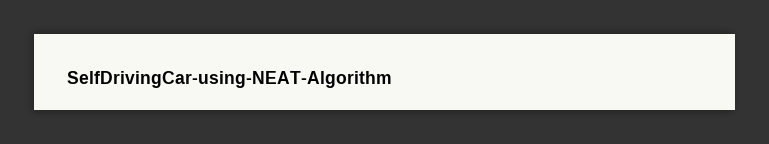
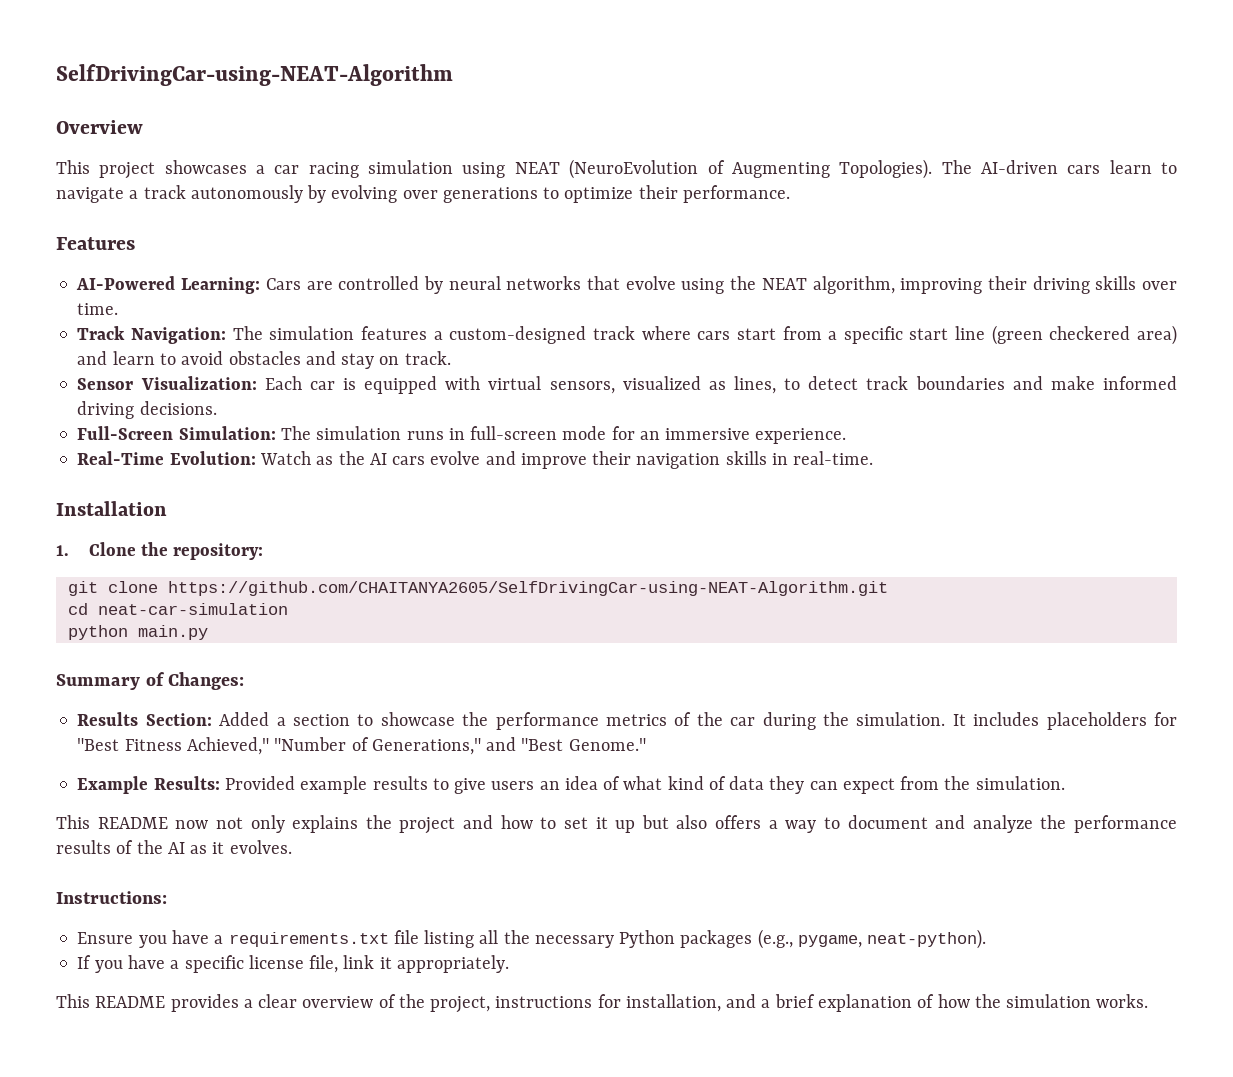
+ Overview
+ This project showcases a car racing simulation using NEAT (NeuroEvolution of Augmenting Topologies). The AI-driven cars learn to navigate a track autonomously by evolving over generations to optimize their performance.
+ Features
+ AI-Powered Learning: Cars are controlled by neural networks that evolve using the NEAT algorithm, improving their driving skills over time.
+ Track Navigation: The simulation features a custom-designed track where cars start from a specific start line (green checkered area) and learn to avoid obstacles and stay on track.
+ Sensor Visualization: Each car is equipped with virtual sensors, visualized as lines, to detect track boundaries and make informed driving decisions.
+ Full-Screen Simulation: The simulation runs in full-screen mode for an immersive experience.
+ Real-Time Evolution: Watch as the AI cars evolve and improve their navigation skills in real-time.
+ Installation
+ 1. Clone the repository:
+ git clone https://github.com/CHAITANYA2605/SelfDrivingCar-using-NEAT-Algorithm.git
+ cd neat-car-simulation
+ python main.py
+ Summary of Changes:
+ Results Section: Added a section to showcase the performance metrics of the car during the simulation. It includes placeholders for "Best Fitness Achieved," "Number of Generations," and "Best Genome."
+ Example Results: Provided example results to give users an idea of what kind of data they can expect from the simulation.
+ This README now not only explains the project and how to set it up but also offers a way to document and analyze the performance results of the AI as it evolves.
+ Instructions:
+ Ensure you have a requirements.txt file listing all the necessary Python packages (e.g., pygame, neat-python).
+ If you have a specific license file, link it appropriately.
+ This README provides a clear overview of the project, instructions for installation, and a brief explanation of how the simulation works.

